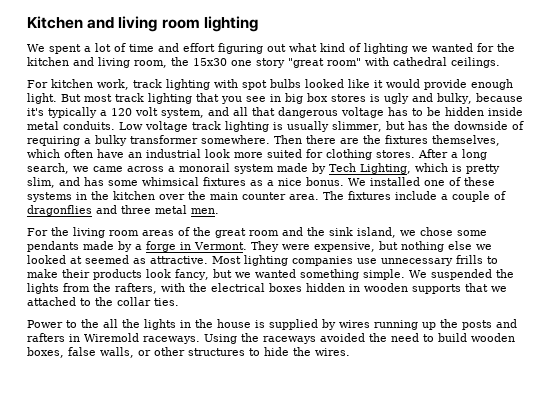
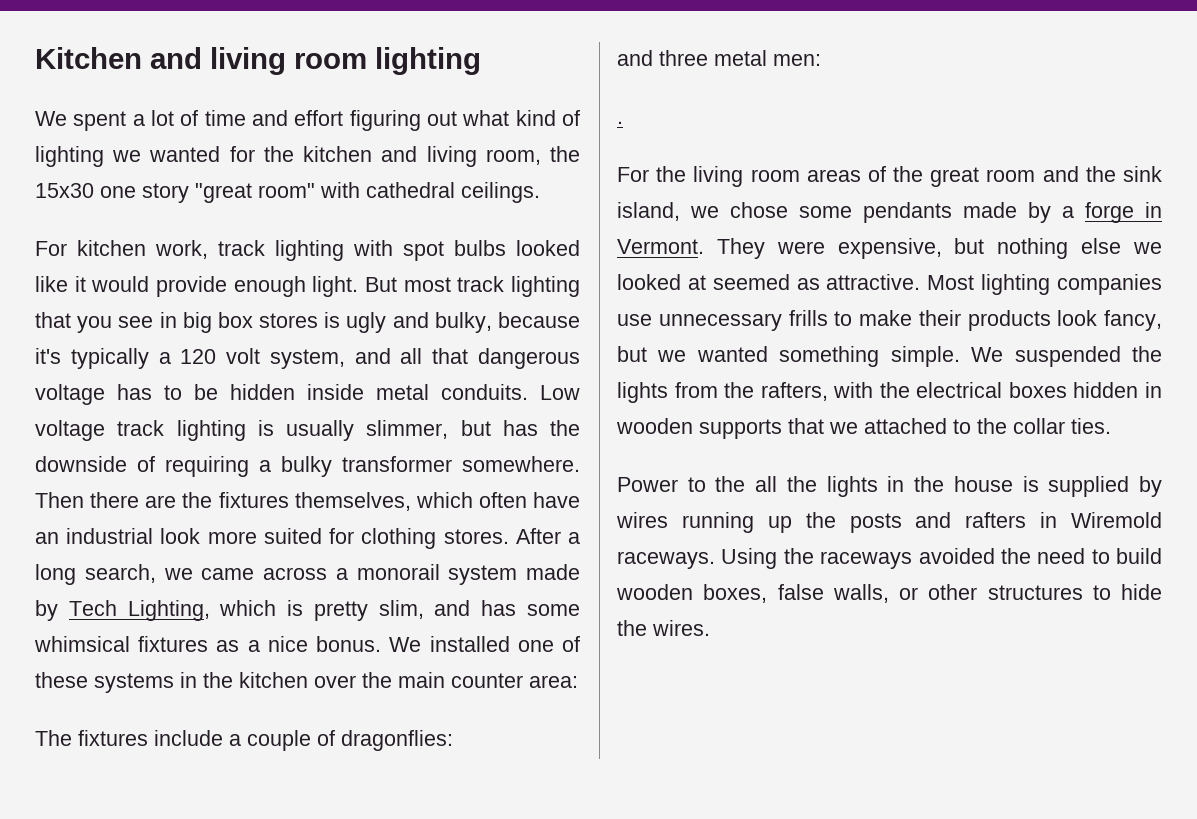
- We installed one of these systems in the kitchen over the main counter area. The fixtures include a couple of dragonflies and three metal men.
+ We installed one of these systems in the kitchen over the main counter area:
+ The fixtures include a couple of dragonflies:
+ and three metal men:
+ .

